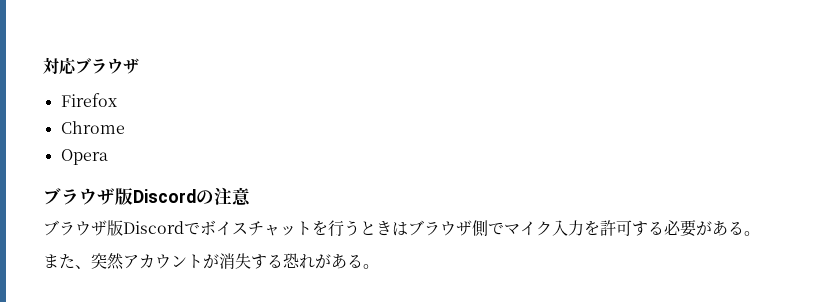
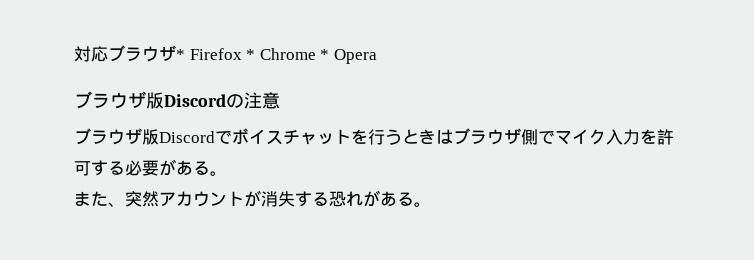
- 対応ブラウザ
- Firefox
- Chrome
- Opera
+ 対応ブラウザ* Firefox * Chrome * Opera

